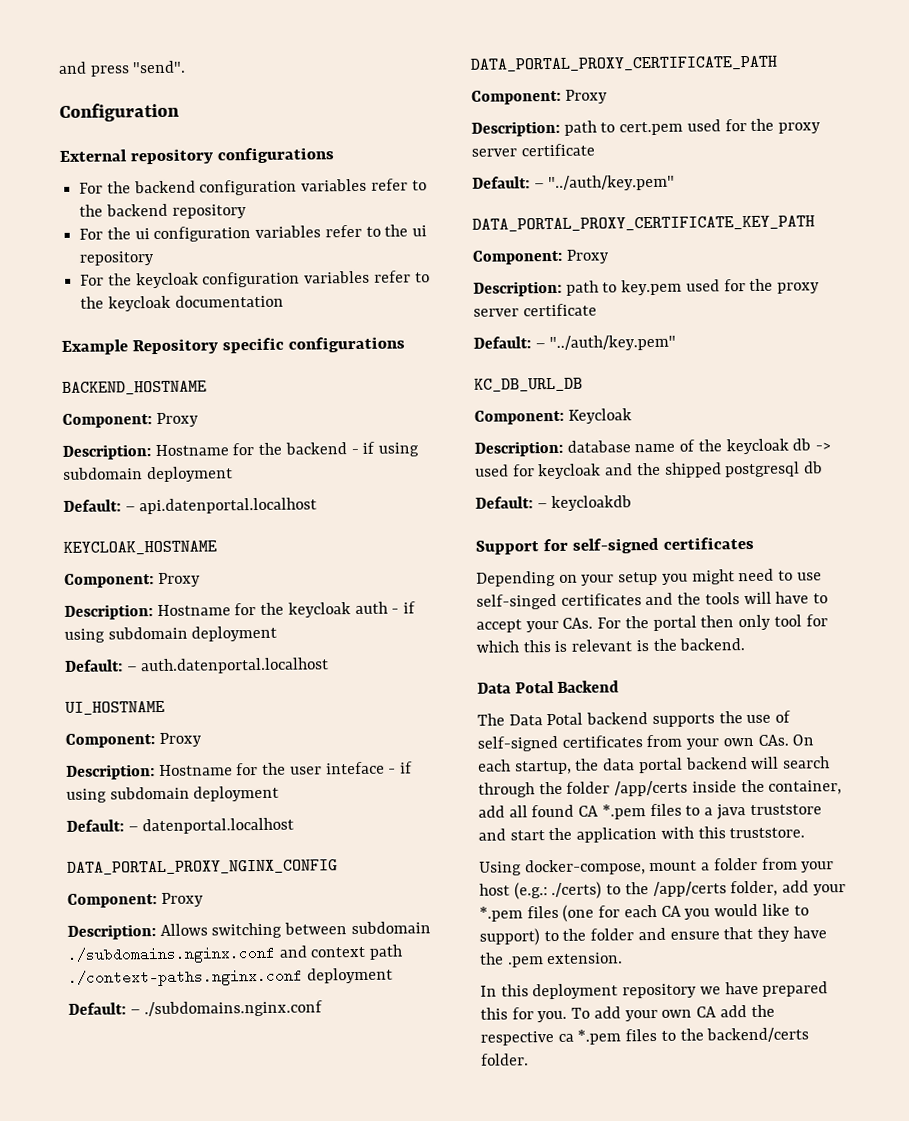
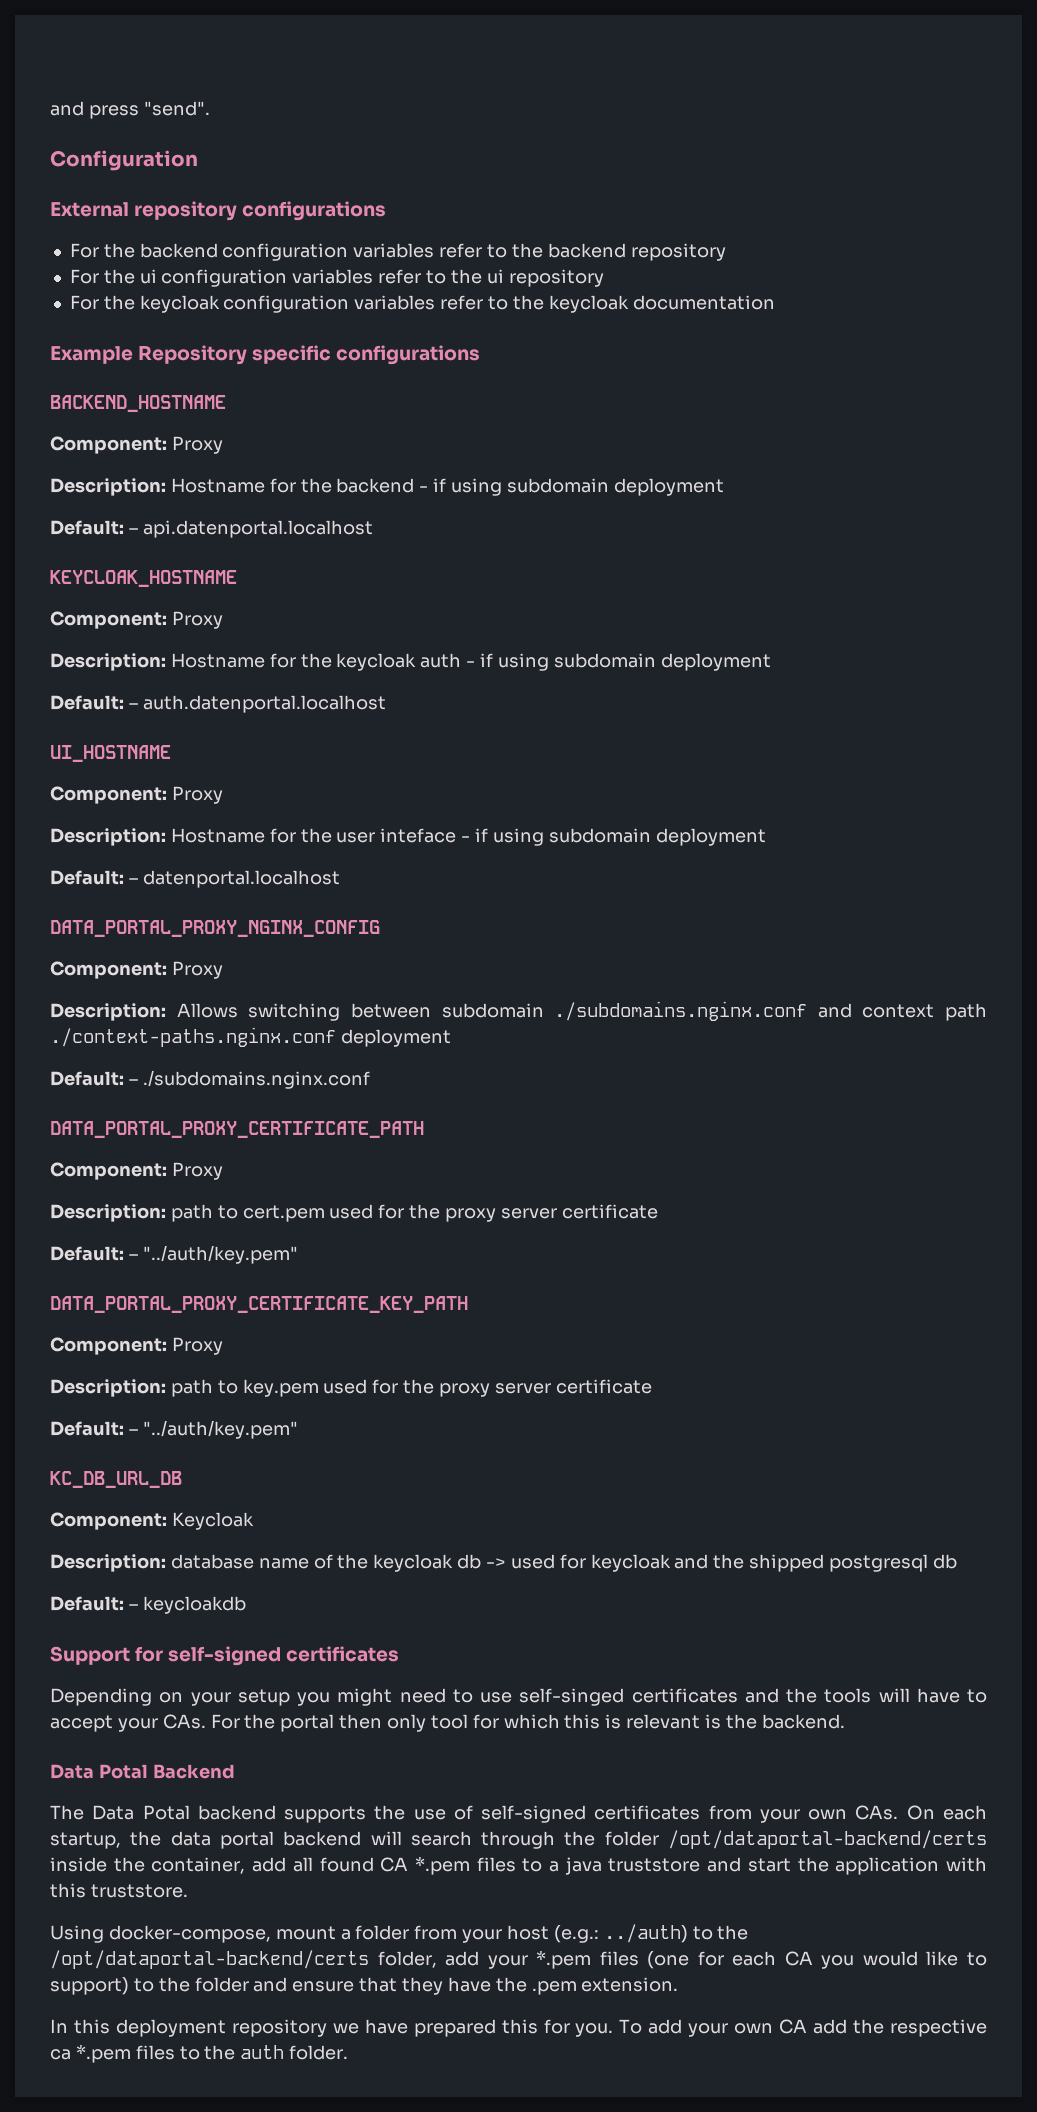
- The Data Potal backend supports the use of self-signed certificates from your own CAs. On each startup, the data portal backend will search through the folder /app/certs inside the container, add all found CA *.pem files to a java truststore and start the application with this truststore.
+ The Data Potal backend supports the use of self-signed certificates from your own CAs. On each startup, the data portal backend will search through the folder /opt/dataportal-backend/certs inside the container, add all found CA *.pem files to a java truststore and start the application with this truststore.
- Using docker-compose, mount a folder from your host (e.g.: ./certs) to the /app/certs folder, add your *.pem files (one for each CA you would like to support) to the folder and ensure that they have the .pem extension.
+ Using docker-compose, mount a folder from your host (e.g.: ../auth) to the /opt/dataportal-backend/certs folder, add your *.pem files (one for each CA you would like to support) to the folder and ensure that they have the .pem extension.
- To add your own CA add the respective ca *.pem files to the backend/certs folder.
+ To add your own CA add the respective ca *.pem files to the auth folder.

